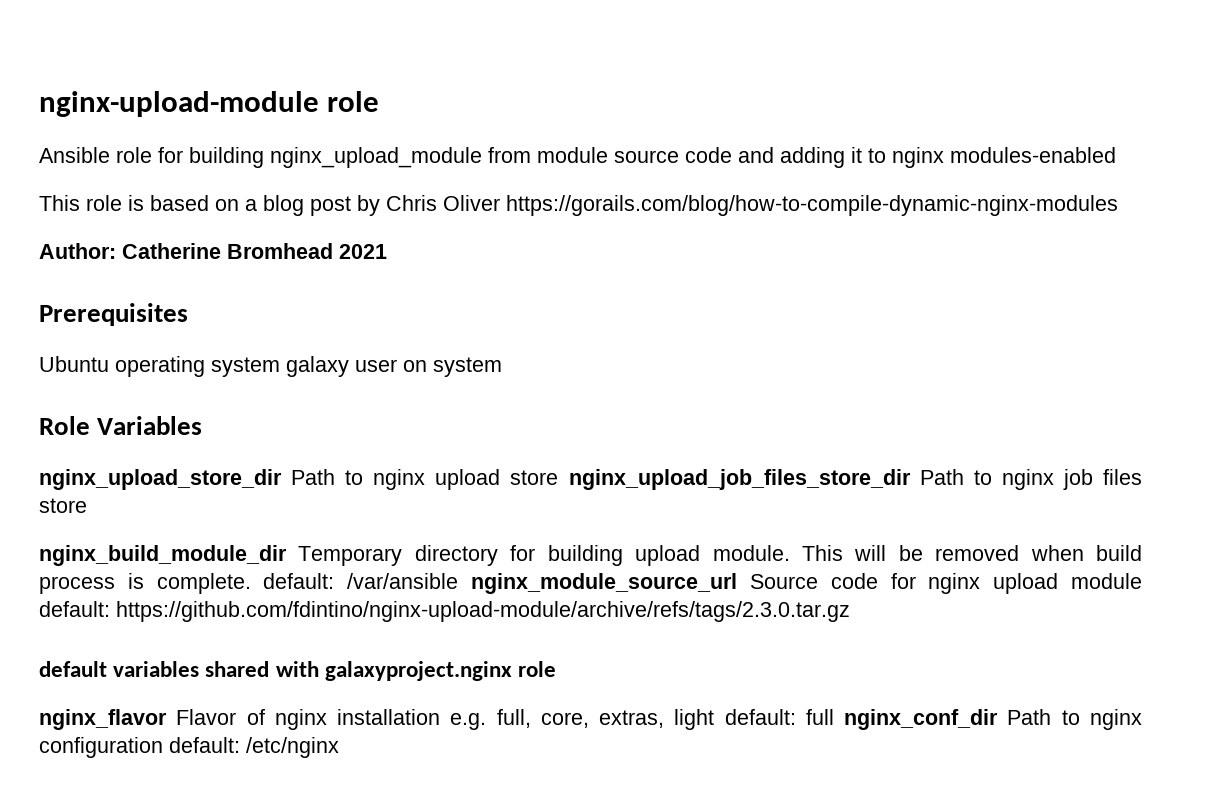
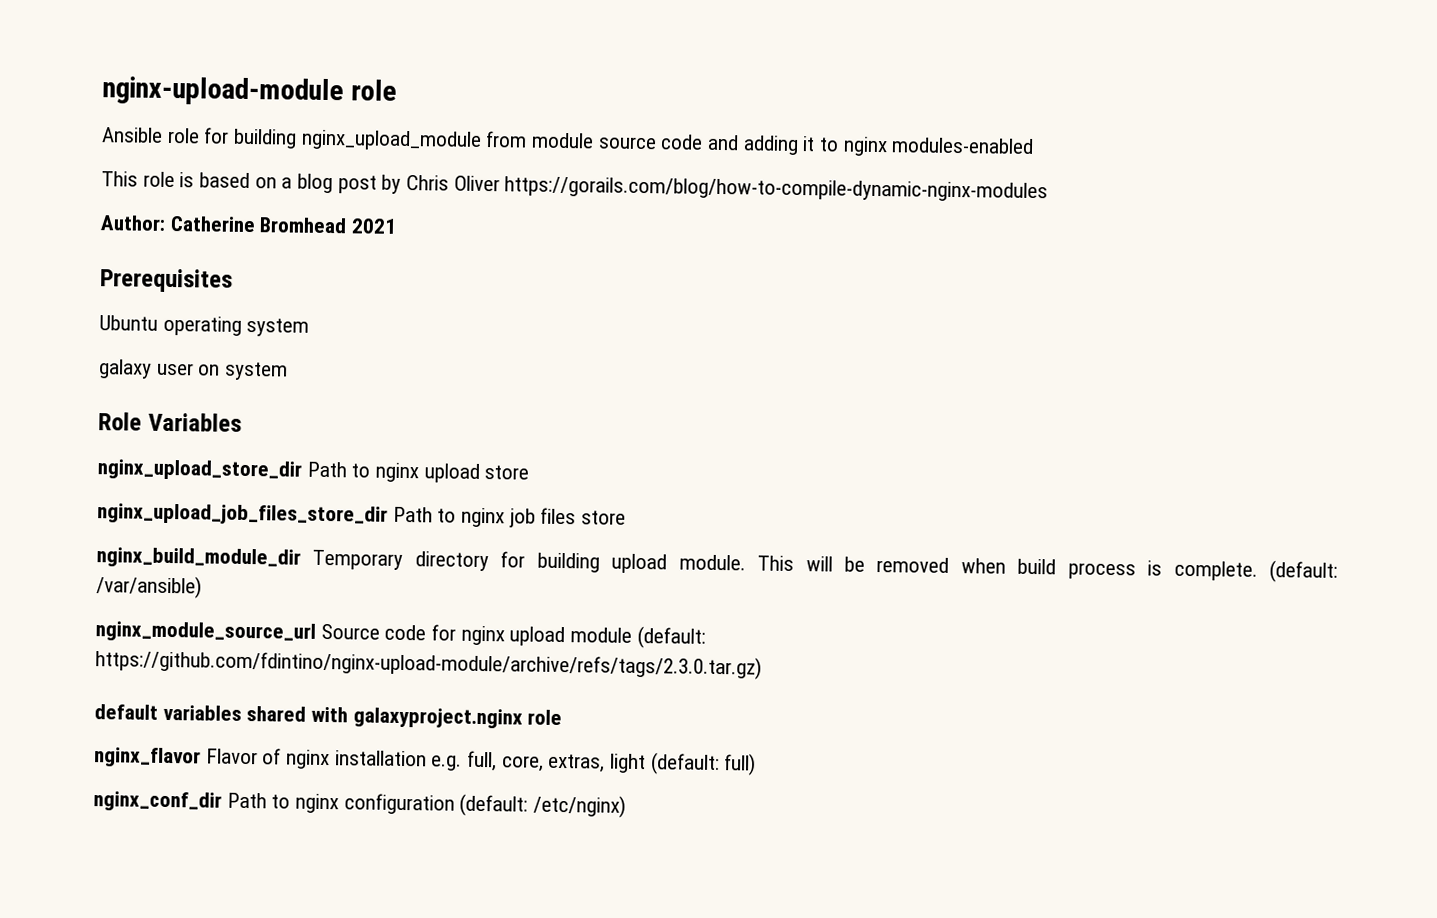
- Ubuntu operating system galaxy user on system
+ Ubuntu operating system
+ galaxy user on system
- nginx_upload_store_dir Path to nginx upload store nginx_upload_job_files_store_dir Path to nginx job files store
+ nginx_upload_store_dir Path to nginx upload store
+ nginx_upload_job_files_store_dir Path to nginx job files store
- This will be removed when build process is complete. default: /var/ansible nginx_module_source_url Source code for nginx upload module default: https://github.com/fdintino/nginx-upload-module/archive/refs/tags/2.3.0.tar.gz
+ This will be removed when build process is complete. (default: /var/ansible)
+ nginx_module_source_url Source code for nginx upload module (default: https://github.com/fdintino/nginx-upload-module/archive/refs/tags/2.3.0.tar.gz)
- nginx_flavor Flavor of nginx installation e.g. full, core, extras, light default: full nginx_conf_dir Path to nginx configuration default: /etc/nginx
+ nginx_flavor Flavor of nginx installation e.g. full, core, extras, light (default: full)
+ nginx_conf_dir Path to nginx configuration (default: /etc/nginx)

